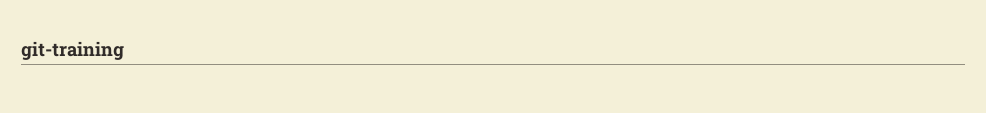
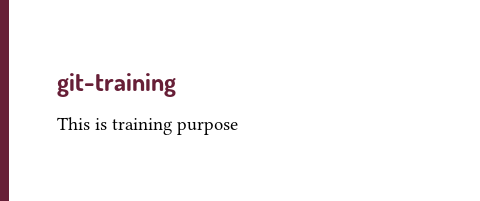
+ This is training purpose

